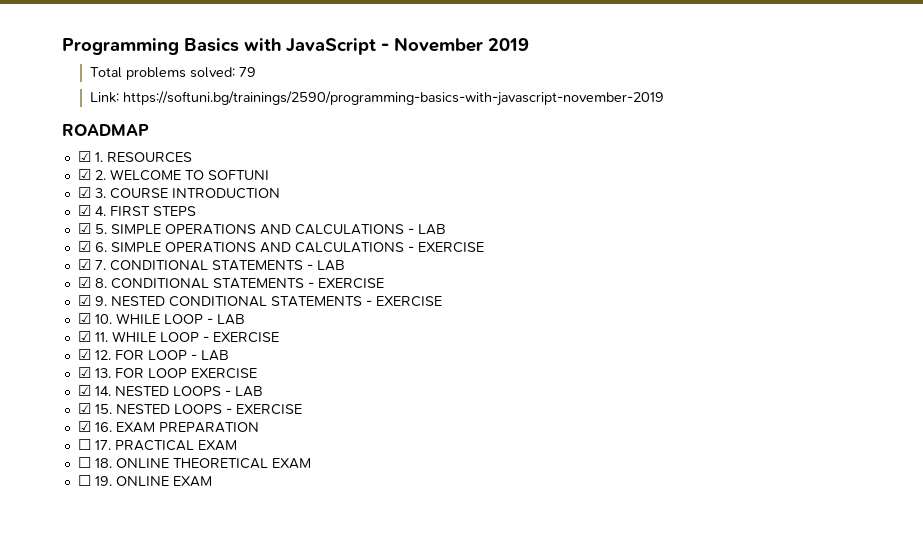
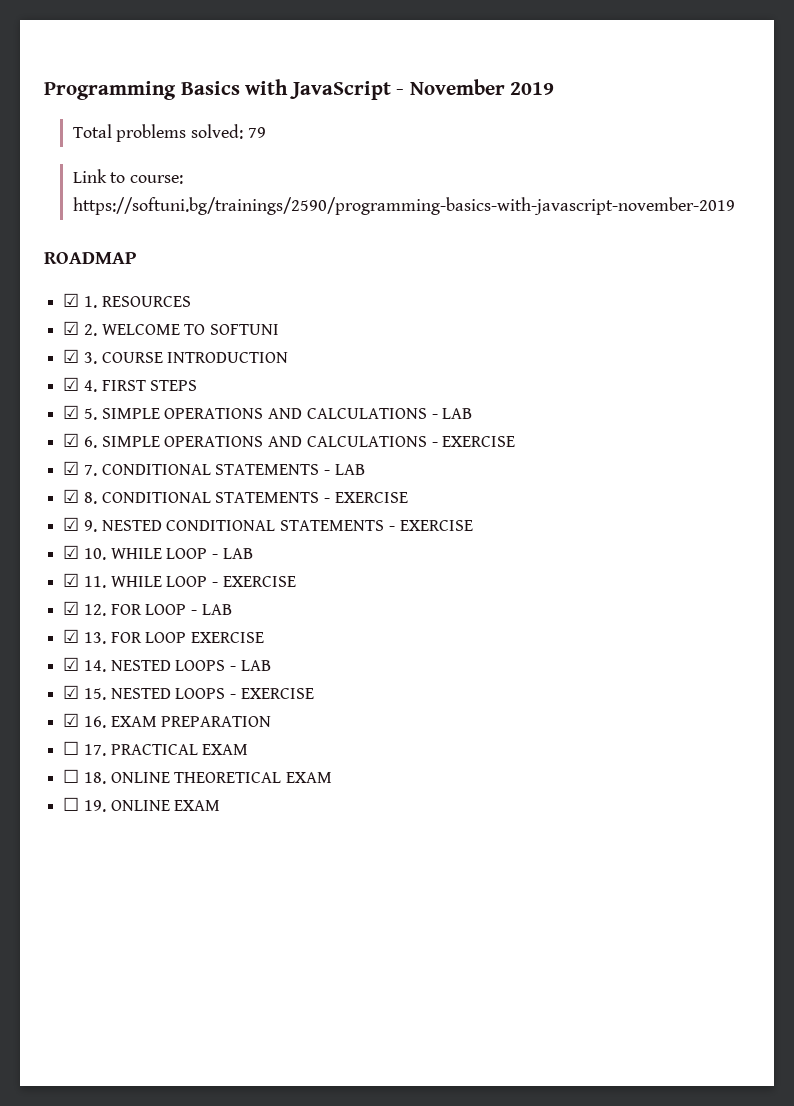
- Link: https://softuni.bg/trainings/2590/programming-basics-with-javascript-november-2019
+ Link to course: https://softuni.bg/trainings/2590/programming-basics-with-javascript-november-2019

